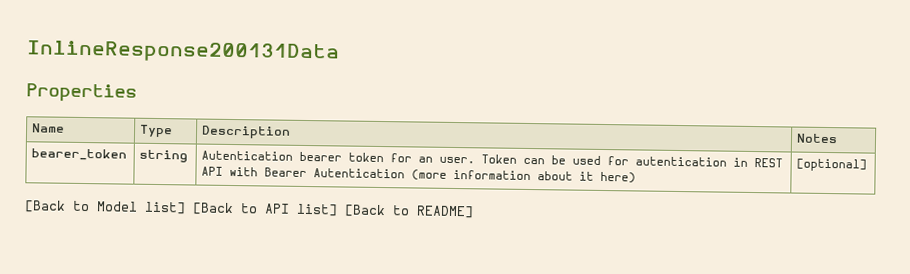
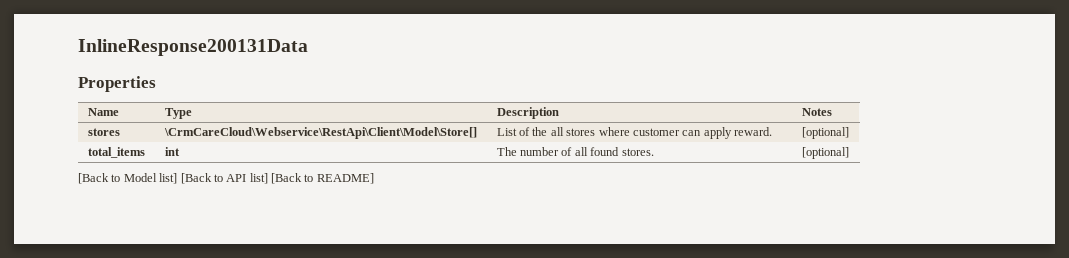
- bearer_token | string | Autentication bearer token for an user. Token can be used for autentication in REST API with Bearer Autentication (more information about it here) | [optional]
+ stores | \CrmCareCloud\Webservice\RestApi\Client\Model\Store[] | List of the all stores where customer can apply reward. | [optional]
+ total_items | int | The number of all found stores. | [optional]

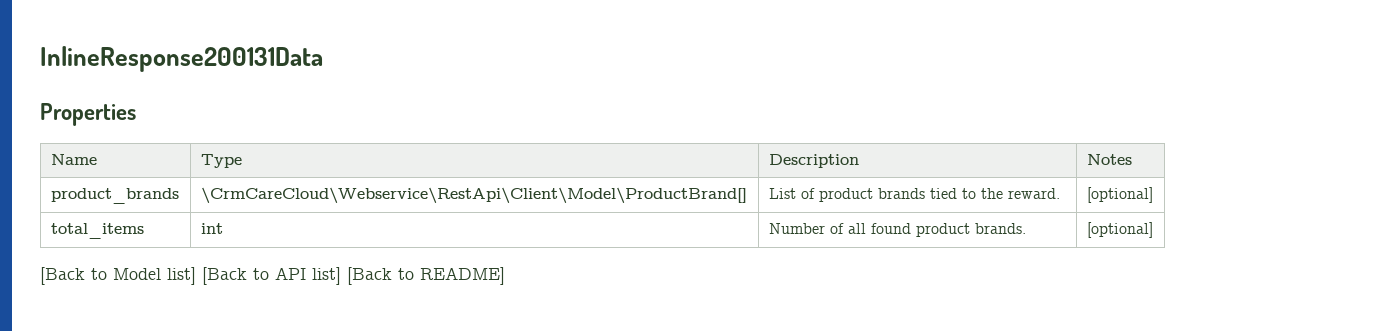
- stores | \CrmCareCloud\Webservice\RestApi\Client\Model\Store[] | List of the all stores where customer can apply reward. | [optional]
+ product_brands | \CrmCareCloud\Webservice\RestApi\Client\Model\ProductBrand[] | List of product brands tied to the reward. | [optional]
- total_items | int | The number of all found stores. | [optional]
+ total_items | int | Number of all found product brands. | [optional]

